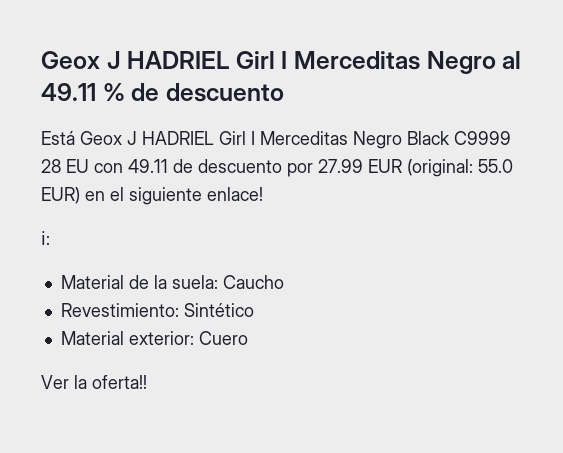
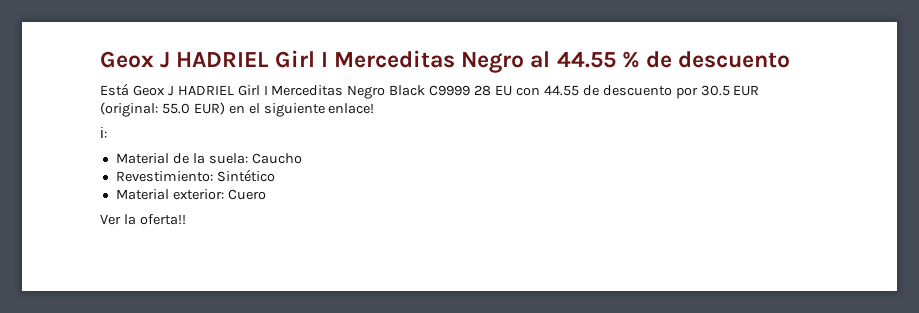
- Geox J HADRIEL Girl I Merceditas Negro al 49.11 % de descuento
+ Geox J HADRIEL Girl I Merceditas Negro al 44.55 % de descuento
- Está Geox J HADRIEL Girl I Merceditas Negro Black C9999 28 EU con 49.11 de descuento por 27.99 EUR (original: 55.0 EUR) en el siguiente enlace!
+ Está Geox J HADRIEL Girl I Merceditas Negro Black C9999 28 EU con 44.55 de descuento por 30.5 EUR (original: 55.0 EUR) en el siguiente enlace!

